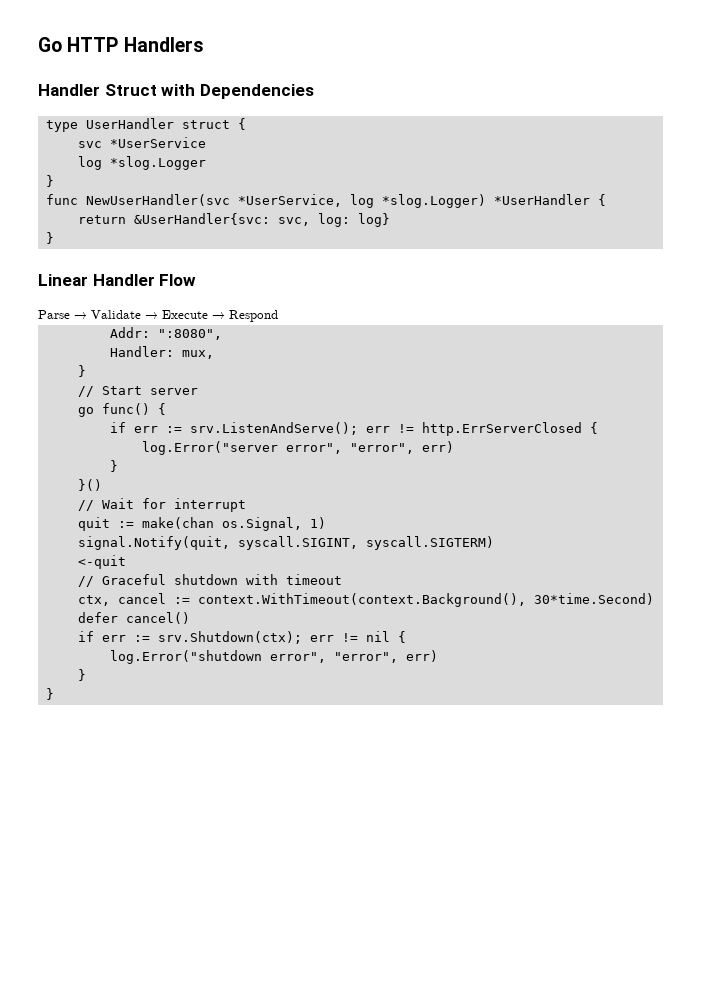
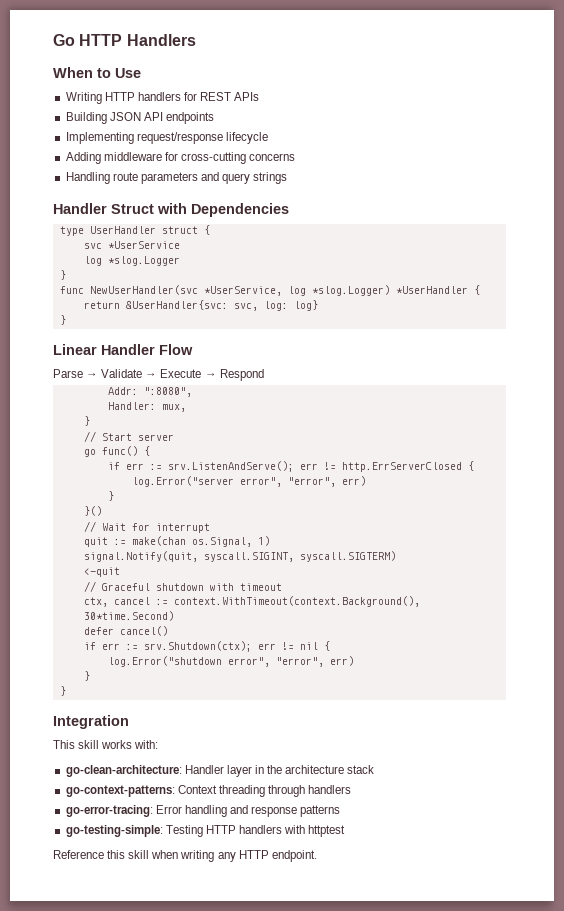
+ When to Use
+ Writing HTTP handlers for REST APIs
+ Building JSON API endpoints
+ Implementing request/response lifecycle
+ Adding middleware for cross-cutting concerns
+ Handling route parameters and query strings
+ Integration
+ This skill works with:
+ go-clean-architecture: Handler layer in the architecture stack
+ go-context-patterns: Context threading through handlers
+ go-error-tracing: Error handling and response patterns
+ go-testing-simple: Testing HTTP handlers with httptest
+ Reference this skill when writing any HTTP endpoint.

